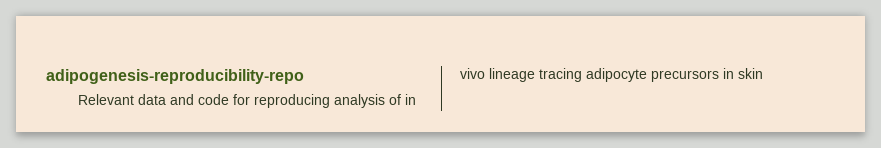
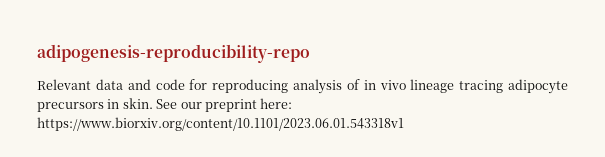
- Relevant data and code for reproducing analysis of in vivo lineage tracing adipocyte precursors in skin
+ Relevant data and code for reproducing analysis of in vivo lineage tracing adipocyte precursors in skin. See our preprint here: https://www.biorxiv.org/content/10.1101/2023.06.01.543318v1

